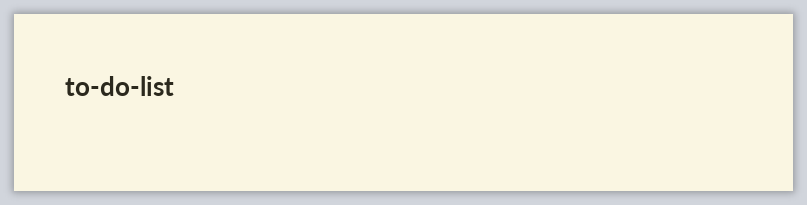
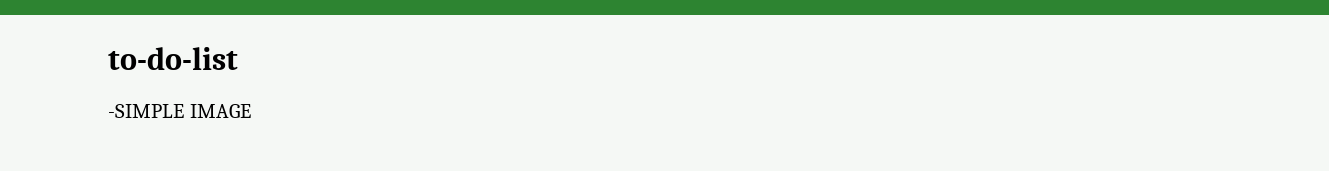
+ -SIMPLE IMAGE

